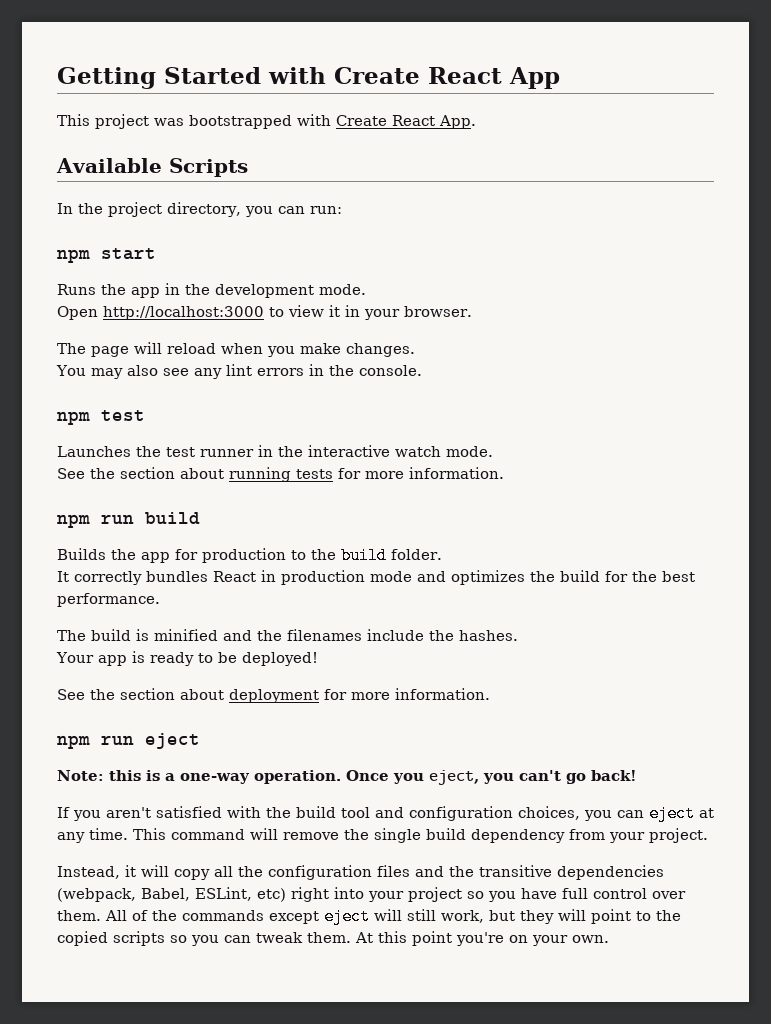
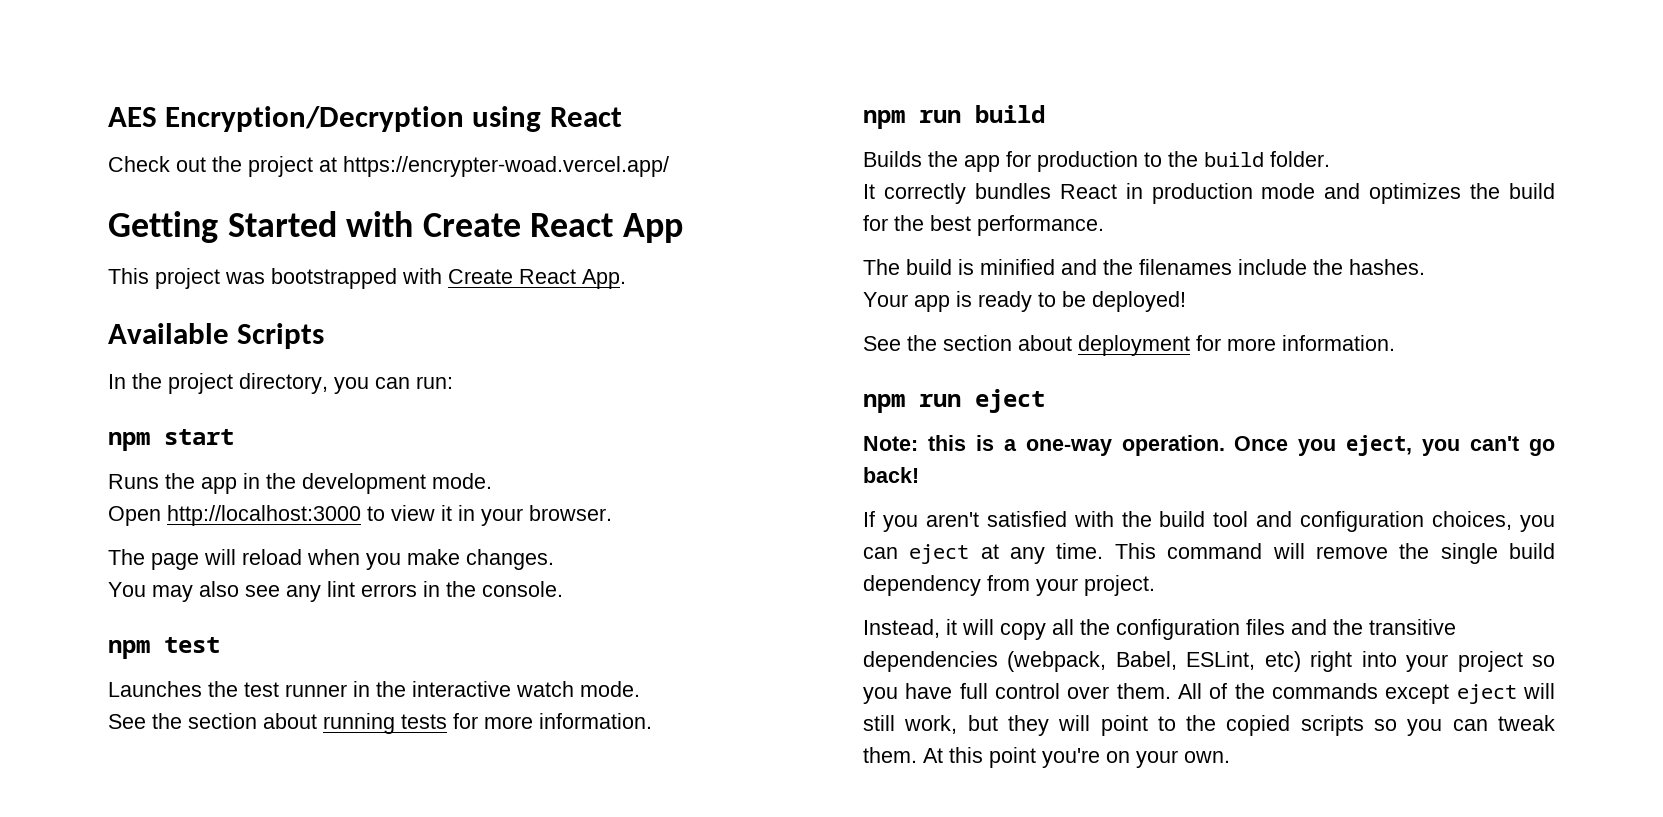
+ AES Encryption/Decryption using React
+ Check out the project at https://encrypter-woad.vercel.app/

